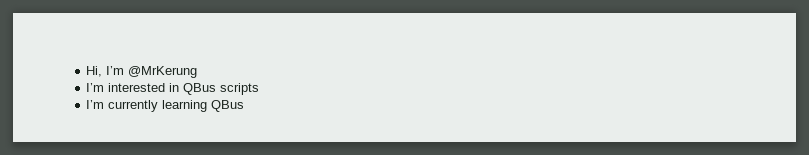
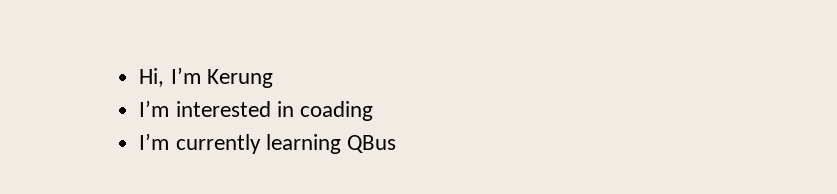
- Hi, I’m @MrKerung
+ Hi, I’m Kerung
- I’m interested in QBus scripts
+ I’m interested in coading

